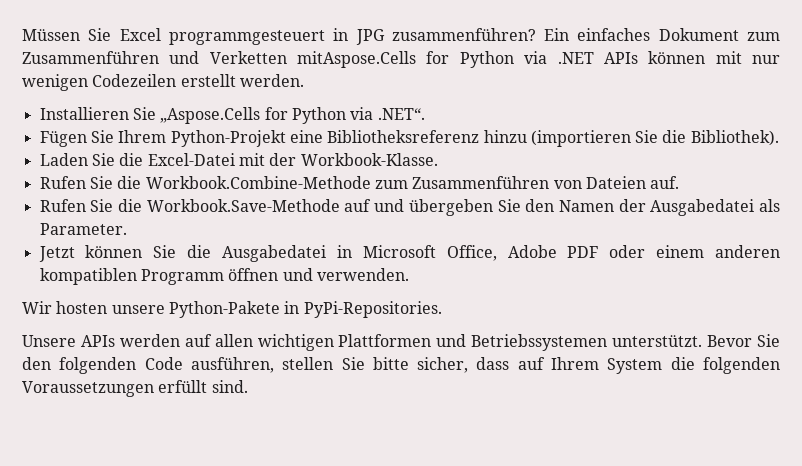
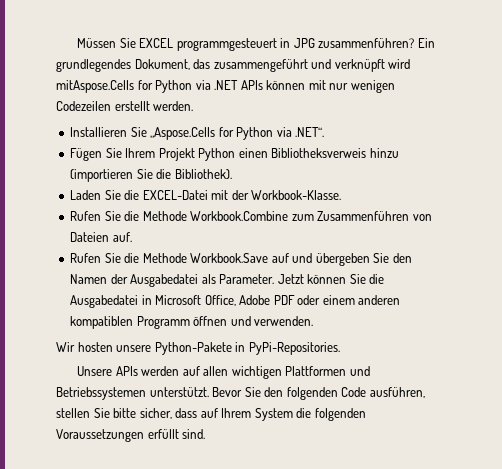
- Müssen Sie Excel programmgesteuert in JPG zusammenführen?
+ Müssen Sie EXCEL programmgesteuert in JPG zusammenführen?
- Ein einfaches Dokument zum Zusammenführen und Verketten mitAspose.Cells for Python via .NET APIs können mit nur wenigen Codezeilen erstellt werden.
+ Ein grundlegendes Dokument, das zusammengeführt und verknüpft wird mitAspose.Cells for Python via .NET APIs können mit nur wenigen Codezeilen erstellt werden.
- Fügen Sie Ihrem Python-Projekt eine Bibliotheksreferenz hinzu (importieren Sie die Bibliothek).
+ Fügen Sie Ihrem Projekt Python einen Bibliotheksverweis hinzu (importieren Sie die Bibliothek).
- Laden Sie die Excel-Datei mit der Workbook-Klasse.
+ Laden Sie die EXCEL-Datei mit der Workbook-Klasse.
- Rufen Sie die Workbook.Combine-Methode zum Zusammenführen von Dateien auf.
+ Rufen Sie die Methode Workbook.Combine zum Zusammenführen von Dateien auf.
- Rufen Sie die Workbook.Save-Methode auf und übergeben Sie den Namen der Ausgabedatei als Parameter.
- Jetzt können Sie die Ausgabedatei in Microsoft Office, Adobe PDF oder einem anderen kompatiblen Programm öffnen und verwenden.
+ Rufen Sie die Methode Workbook.Save auf und übergeben Sie den Namen der Ausgabedatei als Parameter. Jetzt können Sie die Ausgabedatei in Microsoft Office, Adobe PDF oder einem anderen kompatiblen Programm öffnen und verwenden.

